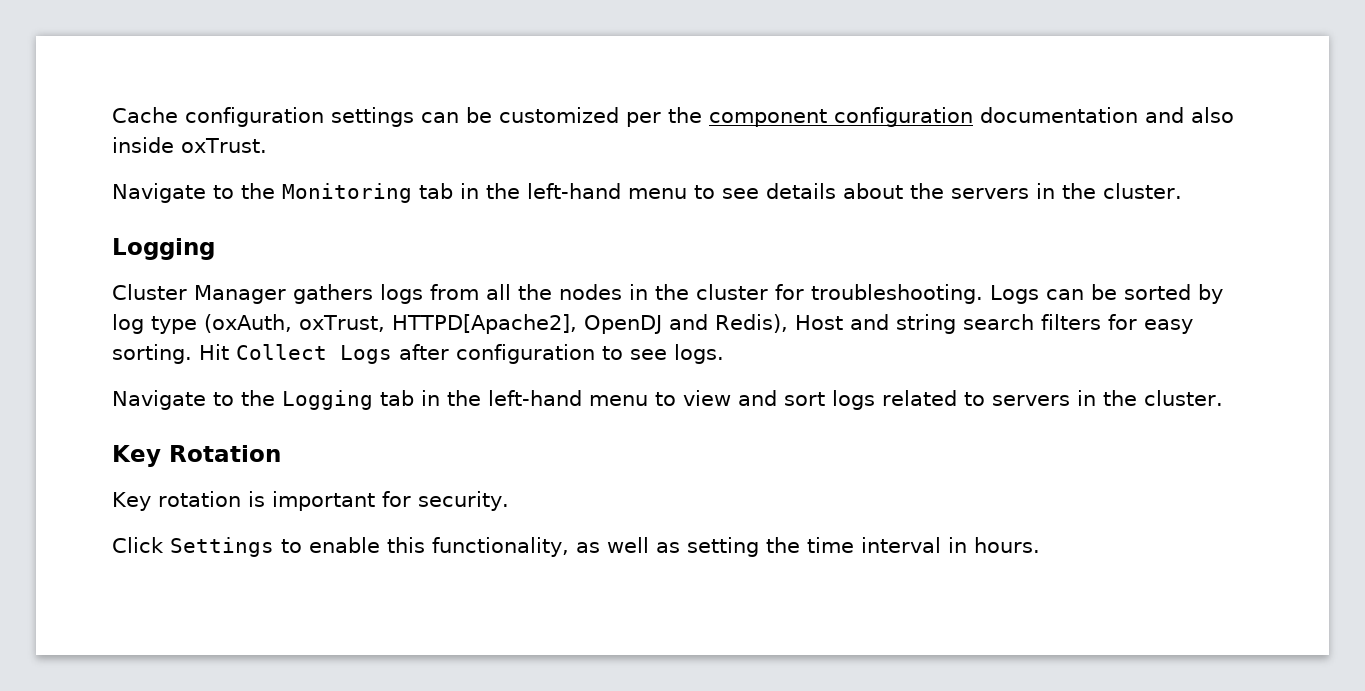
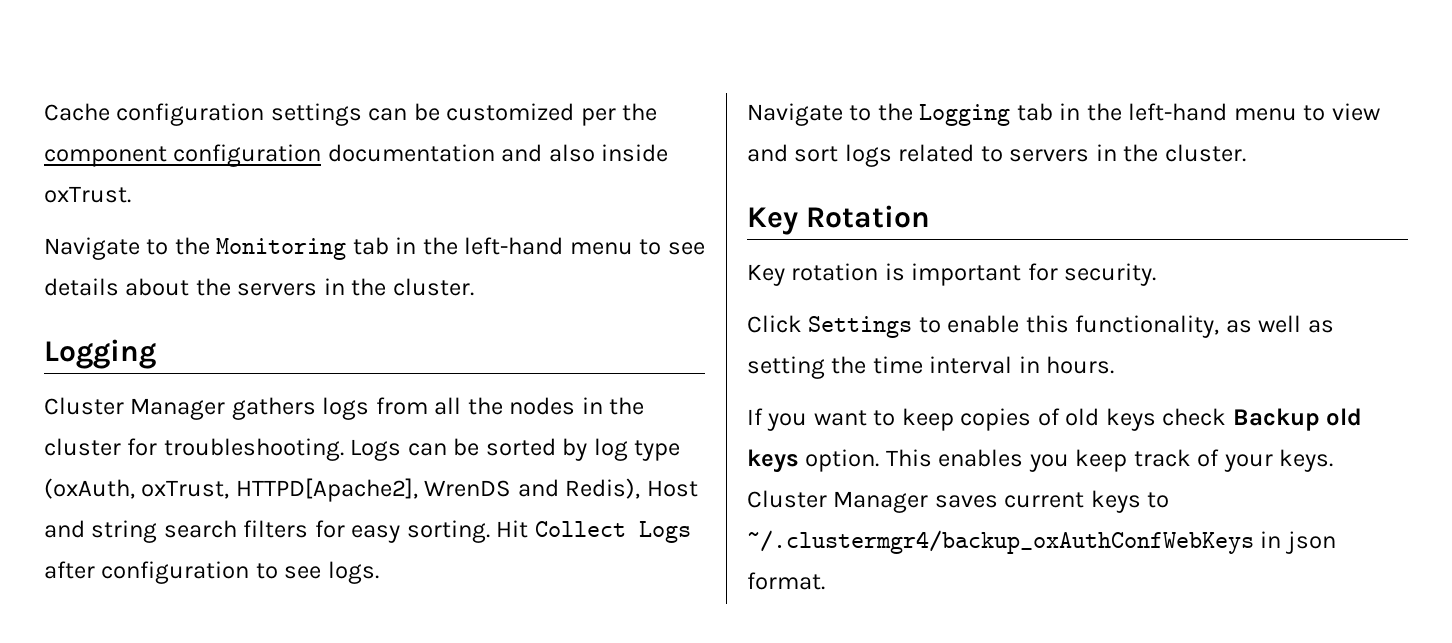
- Logs can be sorted by log type (oxAuth, oxTrust, HTTPD[Apache2], OpenDJ and Redis), Host and string search filters for easy sorting.
+ Logs can be sorted by log type (oxAuth, oxTrust, HTTPD[Apache2], WrenDS and Redis), Host and string search filters for easy sorting.
+ If you want to keep copies of old keys check Backup old keys option. This enables you keep track of your keys. Cluster Manager saves current keys to ~/.clustermgr4/backup_oxAuthConfWebKeys in json format.

